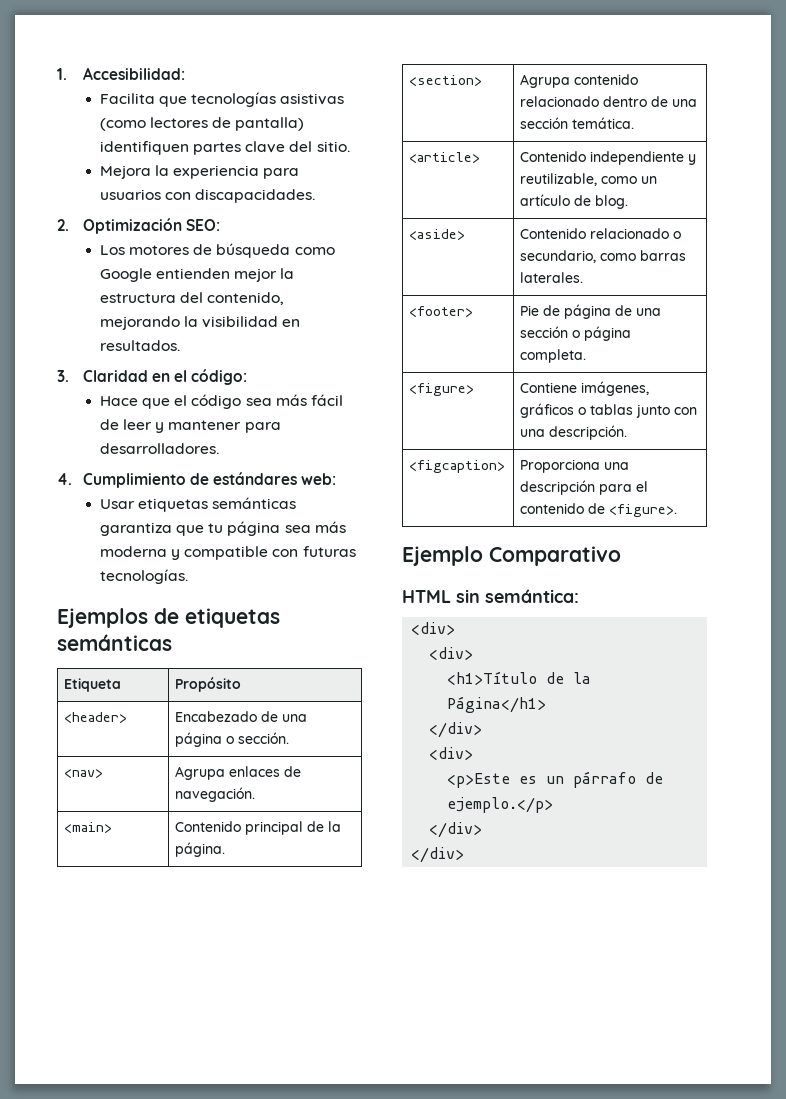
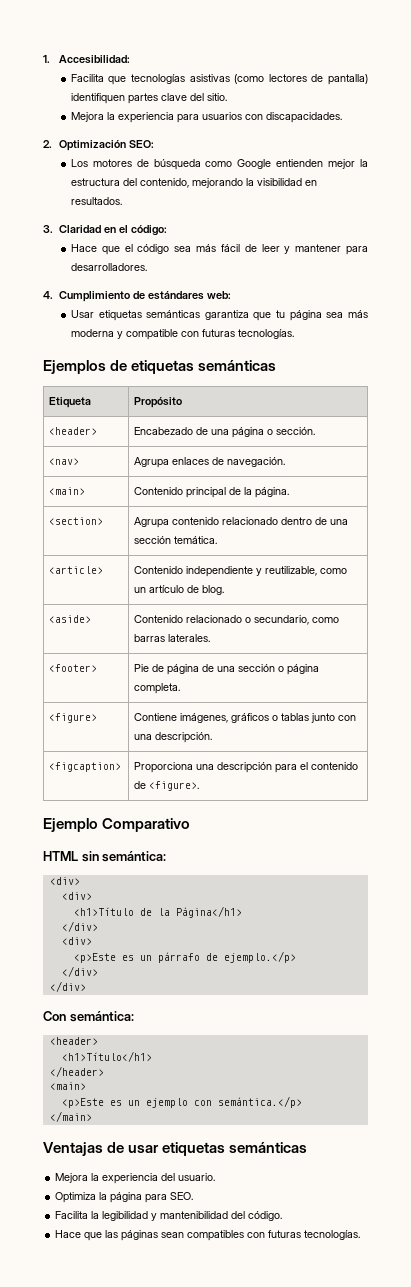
+ Con semántica:
+ <header>
+ <h1>Título</h1>
+ </header>
+ <main>
+ <p>Este es un ejemplo con semántica.</p>
+ </main>
+ Ventajas de usar etiquetas semánticas
+ Mejora la experiencia del usuario.
+ Optimiza la página para SEO.
+ Facilita la legibilidad y mantenibilidad del código.
+ Hace que las páginas sean compatibles con futuras tecnologías.

